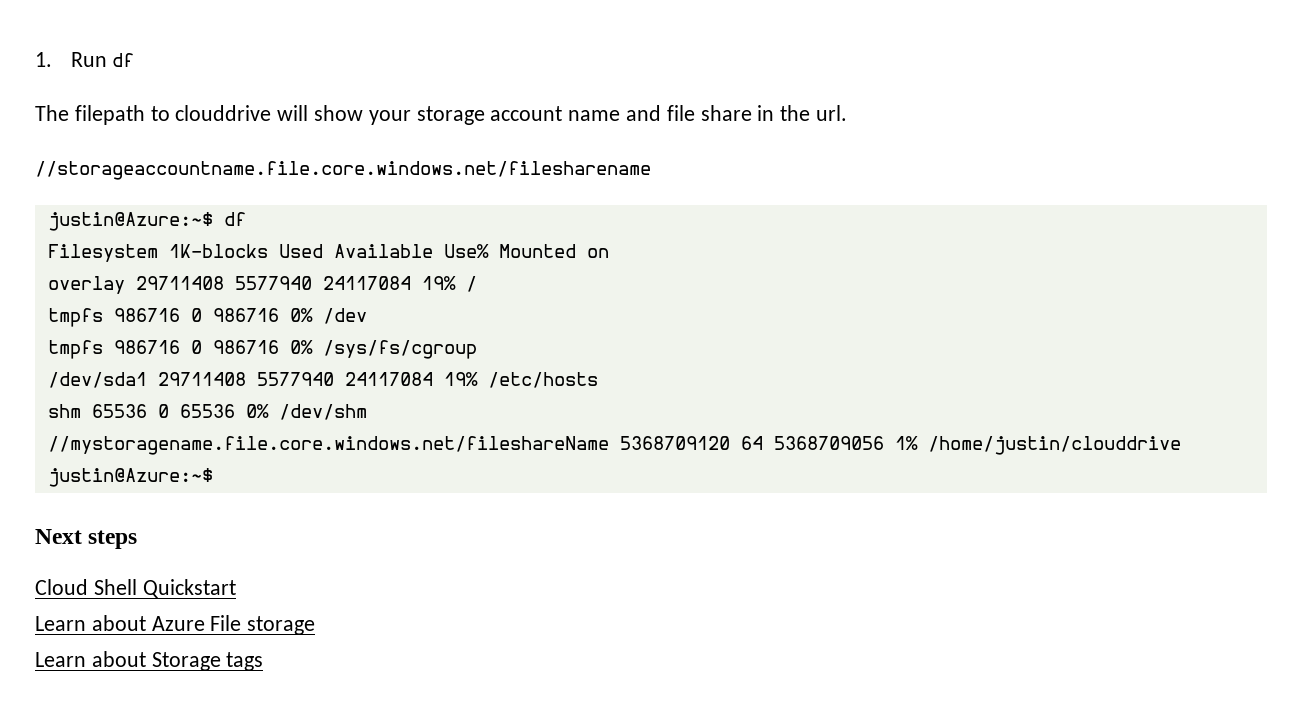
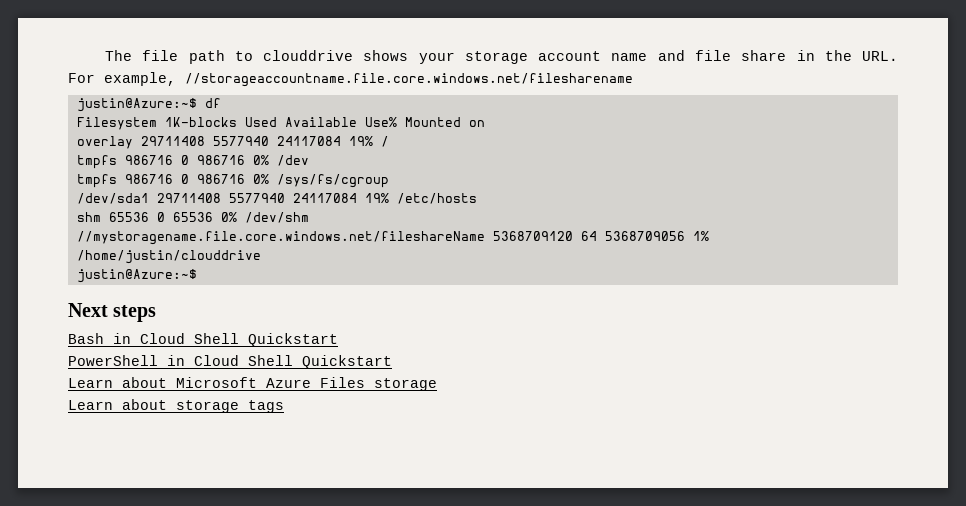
- 1. Run df
- The filepath to clouddrive will show your storage account name and file share in the url.
- //storageaccountname.file.core.windows.net/filesharename
+ The file path to clouddrive shows your storage account name and file share in the URL. For example, //storageaccountname.file.core.windows.net/filesharename
- Cloud Shell Quickstart
+ Bash in Cloud Shell Quickstart
+ PowerShell in Cloud Shell Quickstart
- Learn about Azure File storage
+ Learn about Microsoft Azure Files storage
- Learn about Storage tags
+ Learn about storage tags

